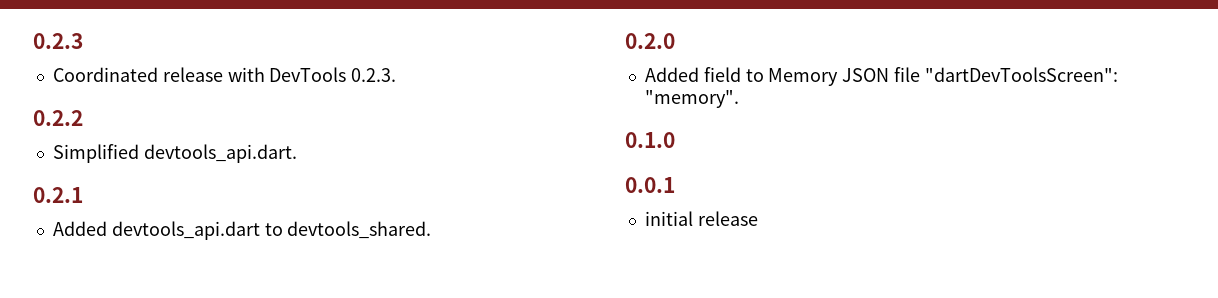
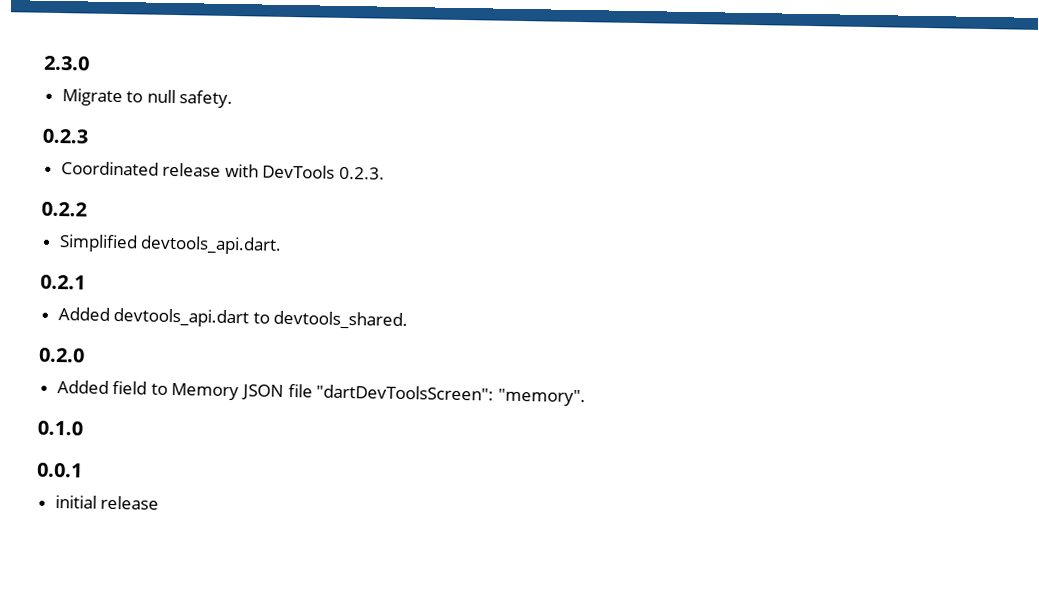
+ 2.3.0
+ Migrate to null safety.

